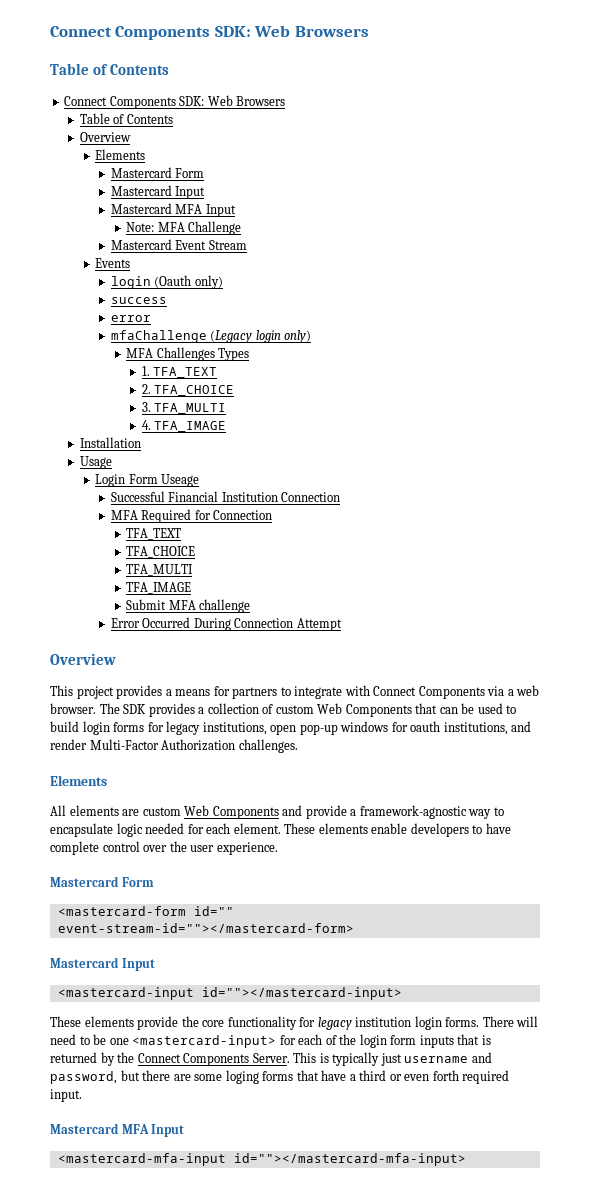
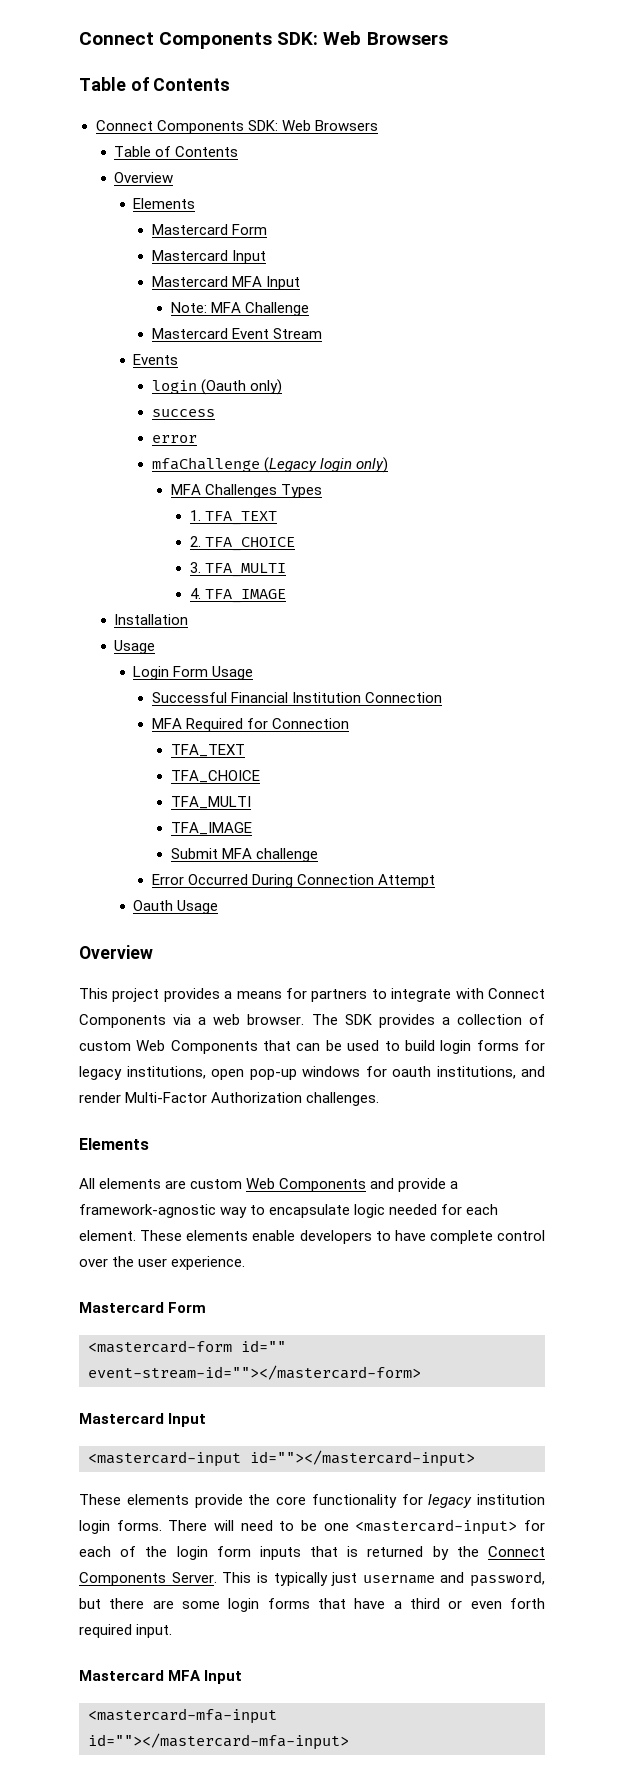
- Login Form Useage
+ Login Form Usage
+ Oauth Usage
- This is typically just username and password, but there are some loging forms that have a third or even forth required input.
+ This is typically just username and password, but there are some login forms that have a third or even forth required input.

